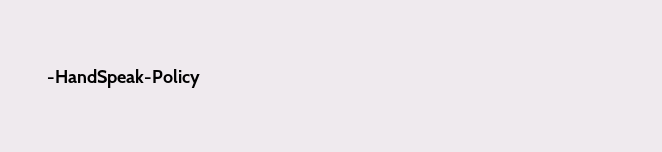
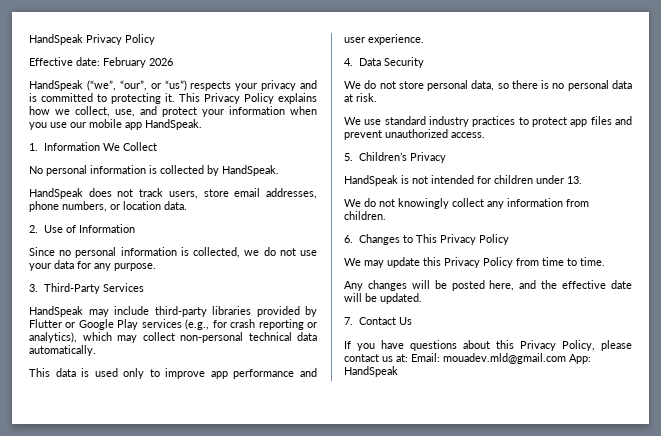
- -HandSpeak-Policy
+ HandSpeak Privacy Policy
+ Effective date: February 2026
+ HandSpeak (“we”, “our”, or “us”) respects your privacy and is committed to protecting it. This Privacy Policy explains how we collect, use, and protect your information when you use our mobile app HandSpeak.
+ 1. Information We Collect
+ No personal information is collected by HandSpeak.
+ HandSpeak does not track users, store email addresses, phone numbers, or location data.
+ 2. Use of Information
+ Since no personal information is collected, we do not use your data for any purpose.
+ 3. Third-Party Services
+ HandSpeak may include third-party libraries provided by Flutter or Google Play services (e.g., for crash reporting or analytics), which may collect non-personal technical data automatically.
+ This data is used only to improve app performance and user experience.
+ 4. Data Security
+ We do not store personal data, so there is no personal data at risk.
+ We use standard industry practices to protect app files and prevent unauthorized access.
+ 5. Children’s Privacy
+ HandSpeak is not intended for children under 13.
+ We do not knowingly collect any information from children.
+ 6. Changes to This Privacy Policy
+ We may update this Privacy Policy from time to time.
+ Any changes will be posted here, and the effective date will be updated.
+ 7. Contact Us
+ If you have questions about this Privacy Policy, please contact us at: Email: mouadev.mld@gmail.com App: HandSpeak

